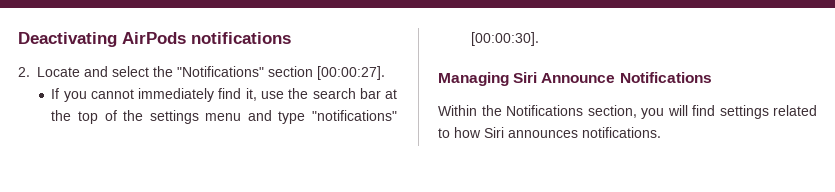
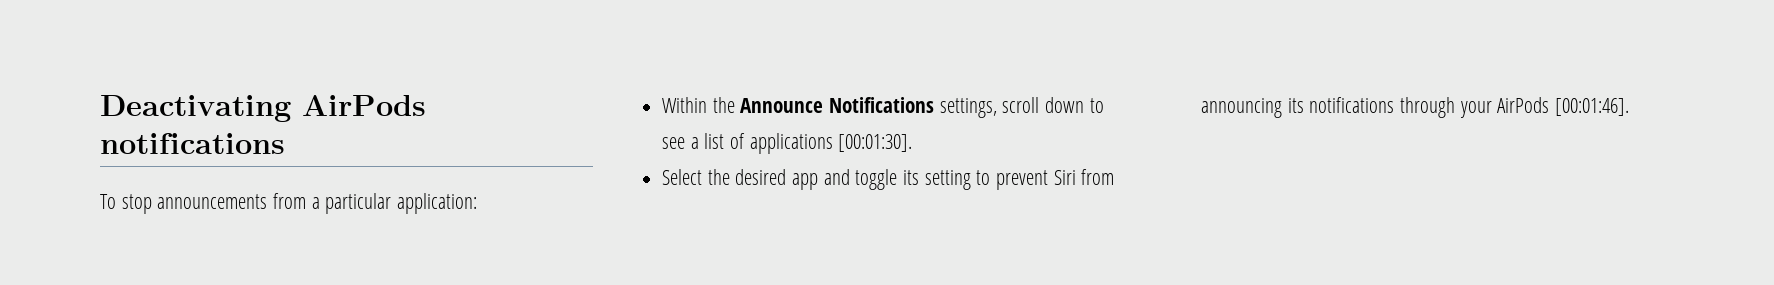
- 2. Locate and select the "Notifications" section [00:00:27].
- If you cannot immediately find it, use the search bar at the top of the settings menu and type "notifications" [00:00:30].
- Managing Siri Announce Notifications
- Within the Notifications section, you will find settings related to how Siri announces notifications.
+ To stop announcements from a particular application:
+ Within the Announce Notifications settings, scroll down to see a list of applications [00:01:30].
+ Select the desired app and toggle its setting to prevent Siri from announcing its notifications through your AirPods [00:01:46].

